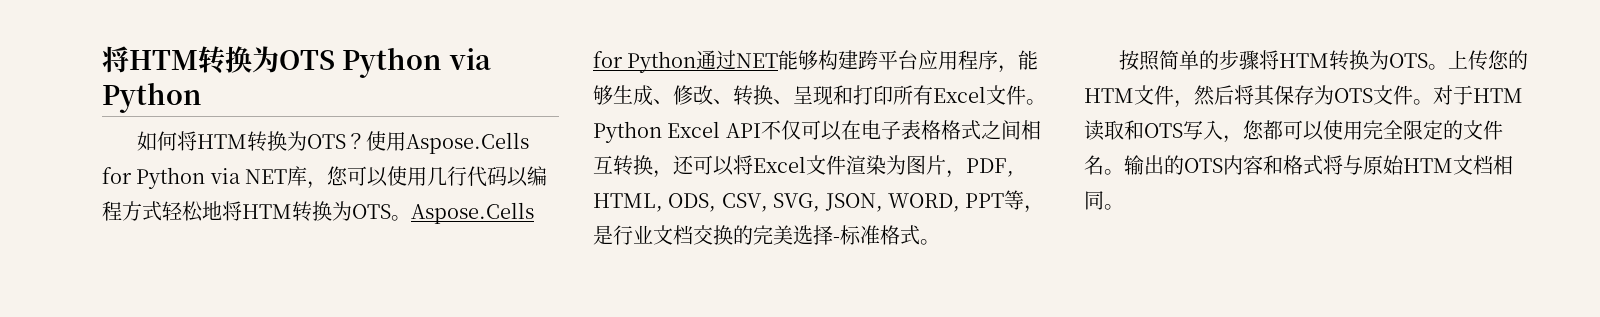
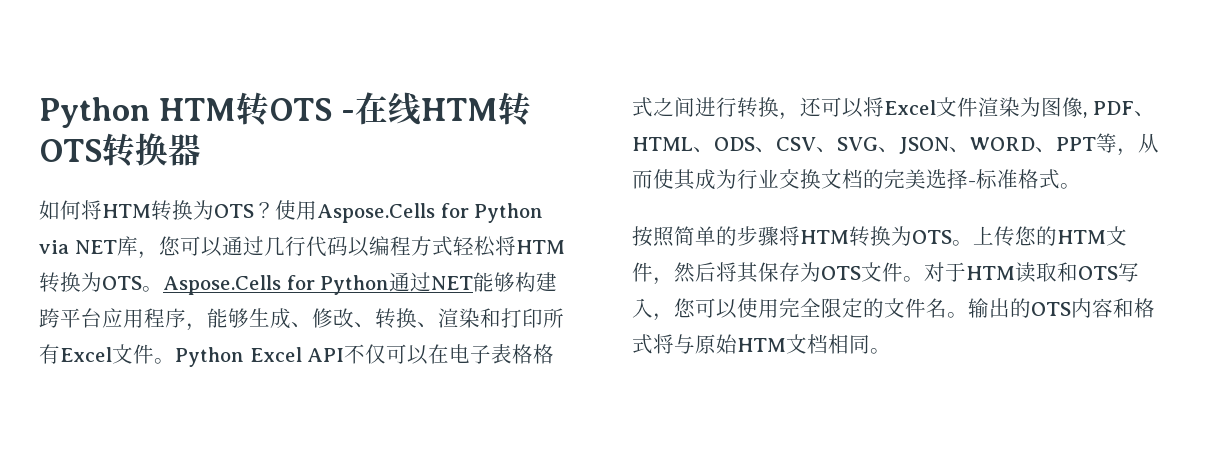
- 将HTM转换为OTS Python via Python
+ Python HTM转OTS -在线HTM转OTS转换器
- 使用Aspose.Cells for Python via NET库，您可以使用几行代码以编程方式轻松地将HTM转换为OTS。
+ 使用Aspose.Cells for Python via NET库，您可以通过几行代码以编程方式轻松将HTM转换为OTS。
- Aspose.Cells for Python通过NET能够构建跨平台应用程序，能够生成、修改、转换、呈现和打印所有Excel文件。
+ Aspose.Cells for Python通过NET能够构建跨平台应用程序，能够生成、修改、转换、渲染和打印所有Excel文件。
- Python Excel API不仅可以在电子表格格式之间相互转换，还可以将Excel文件渲染为图片，PDF, HTML, ODS, CSV, SVG, JSON, WORD, PPT等，是行业文档交换的完美选择-标准格式。
+ Python Excel API不仅可以在电子表格格式之间进行转换，还可以将Excel文件渲染为图像, PDF、HTML、ODS、CSV、SVG、JSON、WORD、PPT等，从而使其成为行业交换文档的完美选择-标准格式。
- 对于HTM读取和OTS写入，您都可以使用完全限定的文件名。
+ 对于HTM读取和OTS写入，您可以使用完全限定的文件名。

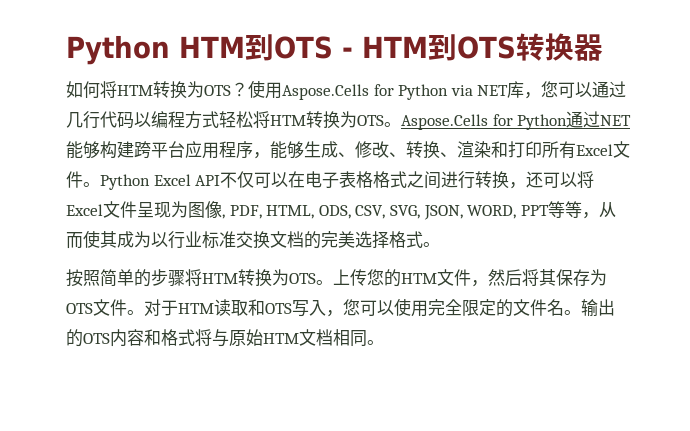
- Python HTM转OTS -在线HTM转OTS转换器
+ Python HTM到OTS - HTM到OTS转换器
- Python Excel API不仅可以在电子表格格式之间进行转换，还可以将Excel文件渲染为图像, PDF、HTML、ODS、CSV、SVG、JSON、WORD、PPT等，从而使其成为行业交换文档的完美选择-标准格式。
+ Python Excel API不仅可以在电子表格格式之间进行转换，还可以将Excel文件呈现为图像, PDF, HTML, ODS, CSV, SVG, JSON, WORD, PPT等等，从而使其成为以行业标准交换文档的完美选择格式。

